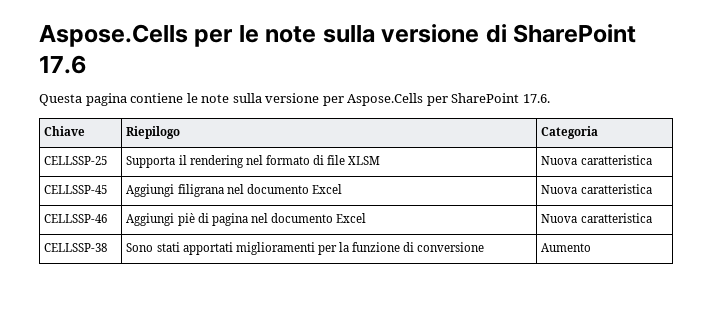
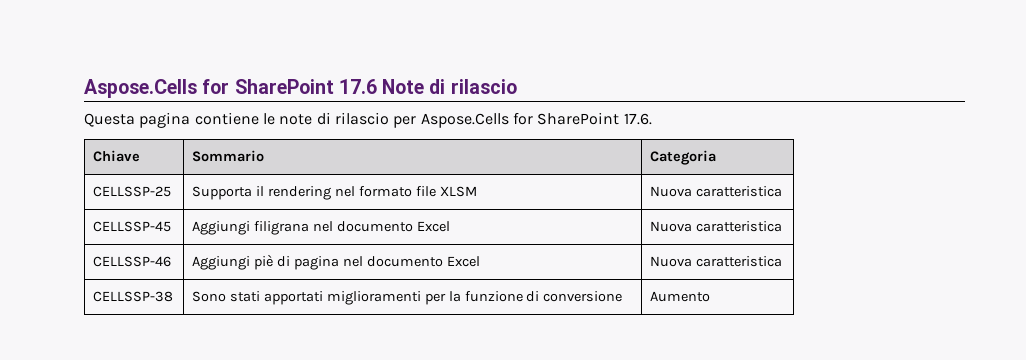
- Aspose.Cells per le note sulla versione di SharePoint 17.6
+ Aspose.Cells for SharePoint 17.6 Note di rilascio
- Questa pagina contiene le note sulla versione per Aspose.Cells per SharePoint 17.6.
+ Questa pagina contiene le note di rilascio per Aspose.Cells for SharePoint 17.6.
- Chiave | Riepilogo | Categoria
+ Chiave | Sommario | Categoria
- CELLSSP-25 | Supporta il rendering nel formato di file XLSM | Nuova caratteristica
+ CELLSSP-25 | Supporta il rendering nel formato file XLSM | Nuova caratteristica

